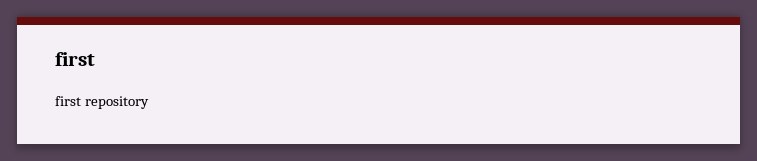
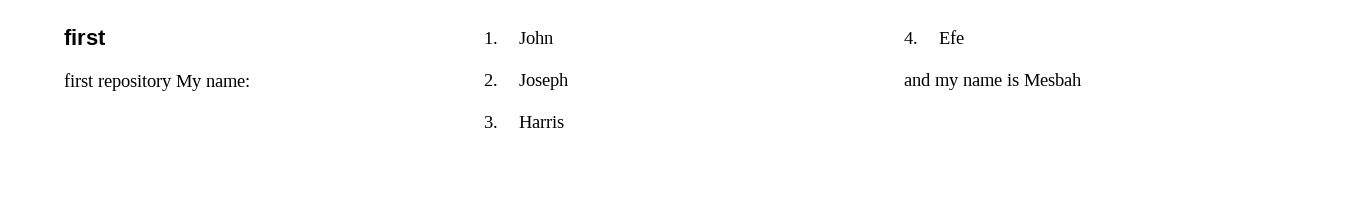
- first repository
+ first repository My name:
+ 1. John
+ 2. Joseph
+ 3. Harris
+ 4. Efe
+ and my name is Mesbah

